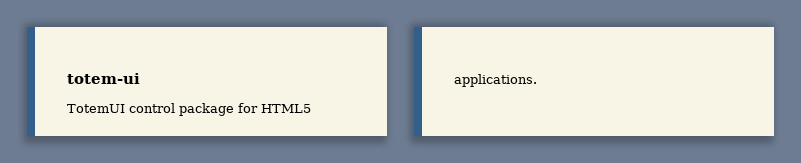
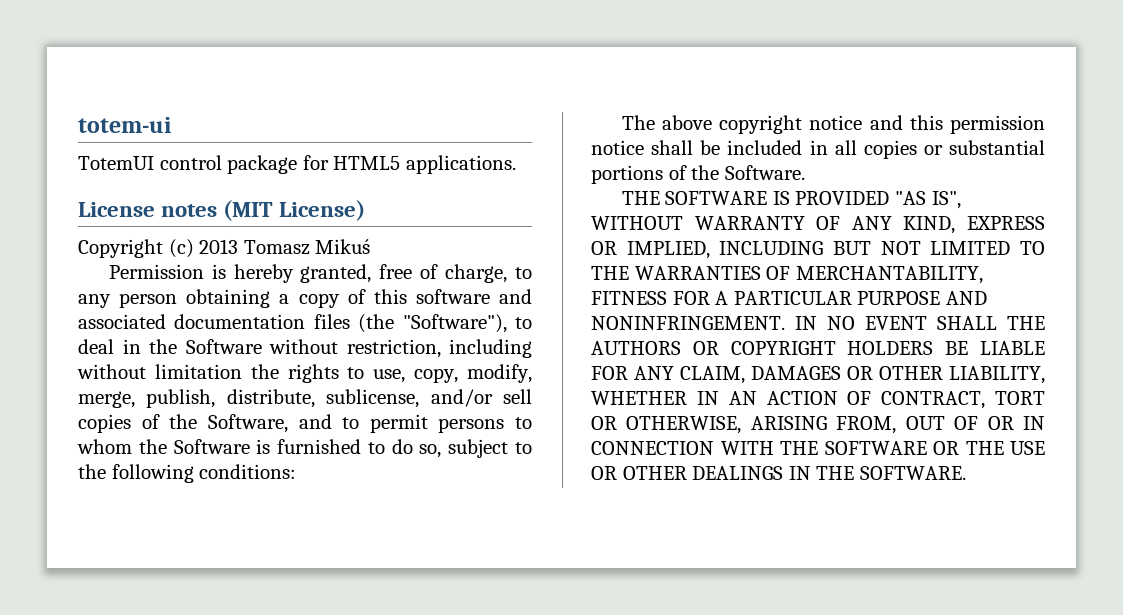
+ License notes (MIT License)
+ Copyright (c) 2013 Tomasz Mikuś
+ Permission is hereby granted, free of charge, to any person obtaining a copy of this software and associated documentation files (the "Software"), to deal in the Software without restriction, including without limitation the rights to use, copy, modify, merge, publish, distribute, sublicense, and/or sell copies of the Software, and to permit persons to whom the Software is furnished to do so, subject to the following conditions:
+ The above copyright notice and this permission notice shall be included in all copies or substantial portions of the Software.
+ THE SOFTWARE IS PROVIDED "AS IS", WITHOUT WARRANTY OF ANY KIND, EXPRESS OR IMPLIED, INCLUDING BUT NOT LIMITED TO THE WARRANTIES OF MERCHANTABILITY, FITNESS FOR A PARTICULAR PURPOSE AND NONINFRINGEMENT. IN NO EVENT SHALL THE AUTHORS OR COPYRIGHT HOLDERS BE LIABLE FOR ANY CLAIM, DAMAGES OR OTHER LIABILITY, WHETHER IN AN ACTION OF CONTRACT, TORT OR OTHERWISE, ARISING FROM, OUT OF OR IN CONNECTION WITH THE SOFTWARE OR THE USE OR OTHER DEALINGS IN THE SOFTWARE.

